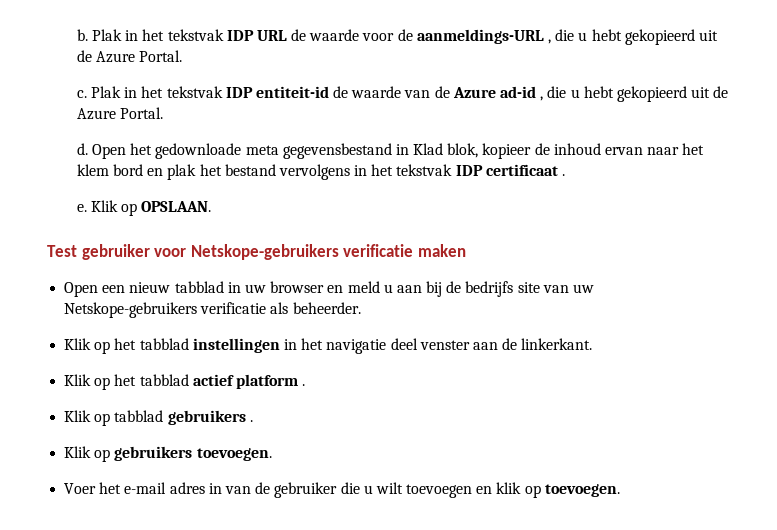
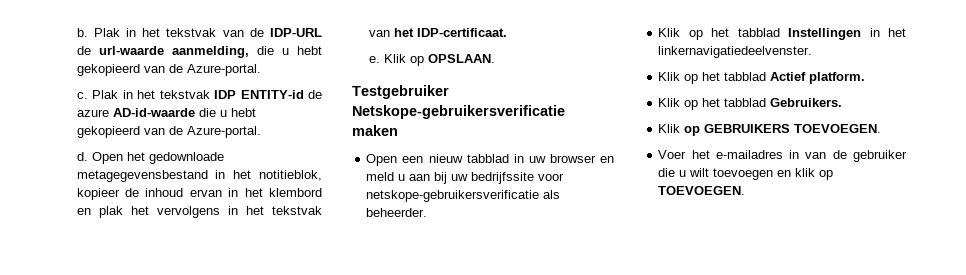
- Plak in het tekstvak IDP URL de waarde voor de aanmeldings-URL , die u hebt gekopieerd uit de Azure Portal.
+ Plak in het tekstvak van de IDP-URL de url-waarde aanmelding, die u hebt gekopieerd van de Azure-portal.
- Plak in het tekstvak IDP entiteit-id de waarde van de Azure ad-id , die u hebt gekopieerd uit de Azure Portal.
- d. Open het gedownloade meta gegevensbestand in Klad blok, kopieer de inhoud ervan naar het klem bord en plak het bestand vervolgens in het tekstvak IDP certificaat .
+ Plak in het tekstvak IDP ENTITY-id de azure AD-id-waarde die u hebt gekopieerd van de Azure-portal.
+ d. Open het gedownloade metagegevensbestand in het notitieblok, kopieer de inhoud ervan in het klembord en plak het vervolgens in het tekstvak van het IDP-certificaat.
- Test gebruiker voor Netskope-gebruikers verificatie maken
+ Testgebruiker Netskope-gebruikersverificatie maken
- Open een nieuw tabblad in uw browser en meld u aan bij de bedrijfs site van uw Netskope-gebruikers verificatie als beheerder.
+ Open een nieuw tabblad in uw browser en meld u aan bij uw bedrijfssite voor netskope-gebruikersverificatie als beheerder.
- Klik op het tabblad instellingen in het navigatie deel venster aan de linkerkant.
- Klik op het tabblad actief platform .
- Klik op tabblad gebruikers .
- Klik op gebruikers toevoegen.
+ Klik op het tabblad Instellingen in het linkernavigatiedeelvenster.
+ Klik op het tabblad Actief platform.
+ Klik op het tabblad Gebruikers.
+ Klik op GEBRUIKERS TOEVOEGEN.
- Voer het e-mail adres in van de gebruiker die u wilt toevoegen en klik op toevoegen.
+ Voer het e-mailadres in van de gebruiker die u wilt toevoegen en klik op TOEVOEGEN.

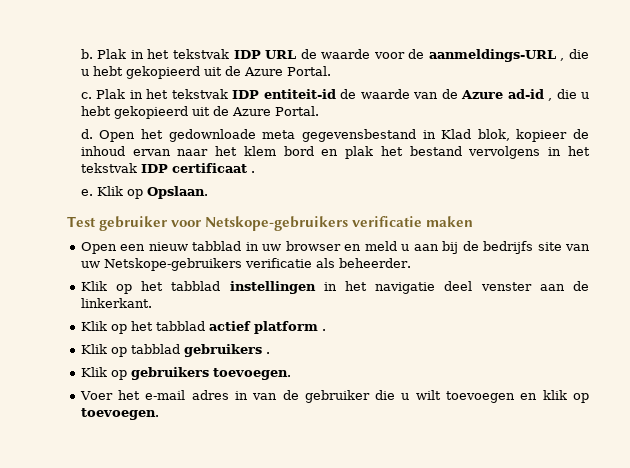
- Plak in het tekstvak van de IDP-URL de url-waarde aanmelding, die u hebt gekopieerd van de Azure-portal.
+ Plak in het tekstvak IDP URL de waarde voor de aanmeldings-URL , die u hebt gekopieerd uit de Azure Portal.
- Plak in het tekstvak IDP ENTITY-id de azure AD-id-waarde die u hebt gekopieerd van de Azure-portal.
- d. Open het gedownloade metagegevensbestand in het notitieblok, kopieer de inhoud ervan in het klembord en plak het vervolgens in het tekstvak van het IDP-certificaat.
+ Plak in het tekstvak IDP entiteit-id de waarde van de Azure ad-id , die u hebt gekopieerd uit de Azure Portal.
+ d. Open het gedownloade meta gegevensbestand in Klad blok, kopieer de inhoud ervan naar het klem bord en plak het bestand vervolgens in het tekstvak IDP certificaat .
- Klik op OPSLAAN.
- Testgebruiker Netskope-gebruikersverificatie maken
+ Klik op Opslaan.
+ Test gebruiker voor Netskope-gebruikers verificatie maken
- Open een nieuw tabblad in uw browser en meld u aan bij uw bedrijfssite voor netskope-gebruikersverificatie als beheerder.
+ Open een nieuw tabblad in uw browser en meld u aan bij de bedrijfs site van uw Netskope-gebruikers verificatie als beheerder.
- Klik op het tabblad Instellingen in het linkernavigatiedeelvenster.
- Klik op het tabblad Actief platform.
- Klik op het tabblad Gebruikers.
- Klik op GEBRUIKERS TOEVOEGEN.
+ Klik op het tabblad instellingen in het navigatie deel venster aan de linkerkant.
+ Klik op het tabblad actief platform .
+ Klik op tabblad gebruikers .
+ Klik op gebruikers toevoegen.
- Voer het e-mailadres in van de gebruiker die u wilt toevoegen en klik op TOEVOEGEN.
+ Voer het e-mail adres in van de gebruiker die u wilt toevoegen en klik op toevoegen.

